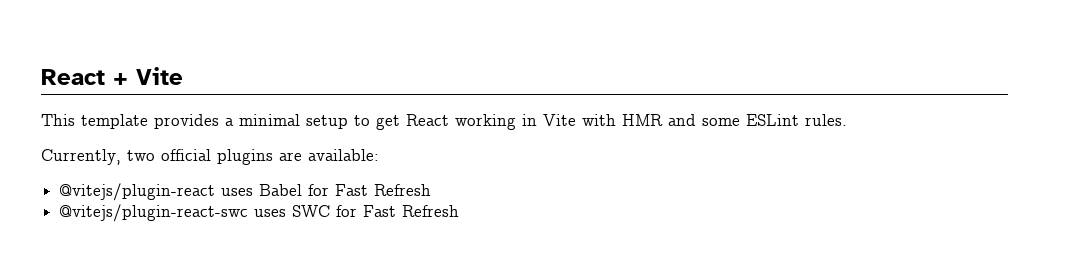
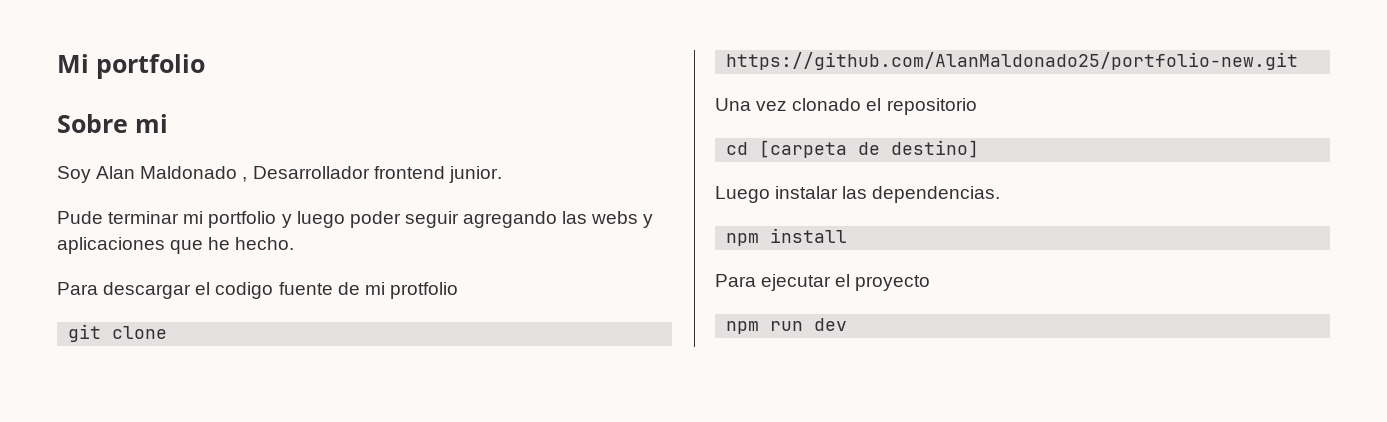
- React + Vite
- This template provides a minimal setup to get React working in Vite with HMR and some ESLint rules.
- Currently, two official plugins are available:
- @vitejs/plugin-react uses Babel for Fast Refresh
- @vitejs/plugin-react-swc uses SWC for Fast Refresh
+ Mi portfolio
+ Sobre mi
+ Soy Alan Maldonado , Desarrollador frontend junior.
+ Pude terminar mi portfolio y luego poder seguir agregando las webs y aplicaciones que he hecho.
+ Para descargar el codigo fuente de mi protfolio
+ git clone https://github.com/AlanMaldonado25/portfolio-new.git
+ Una vez clonado el repositorio
+ cd [carpeta de destino]
+ Luego instalar las dependencias.
+ npm install
+ Para ejecutar el proyecto
+ npm run dev

